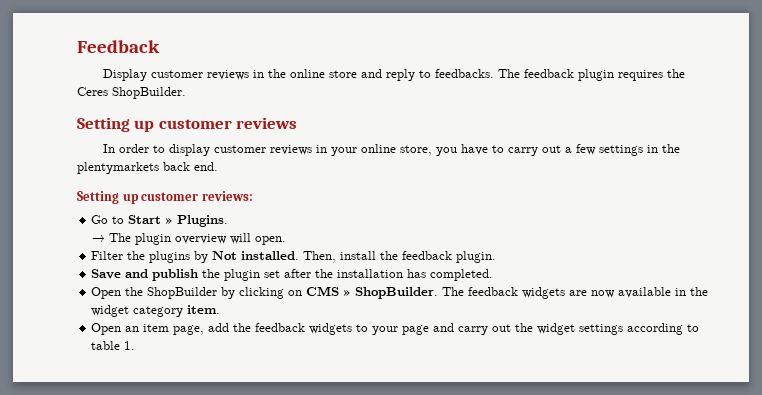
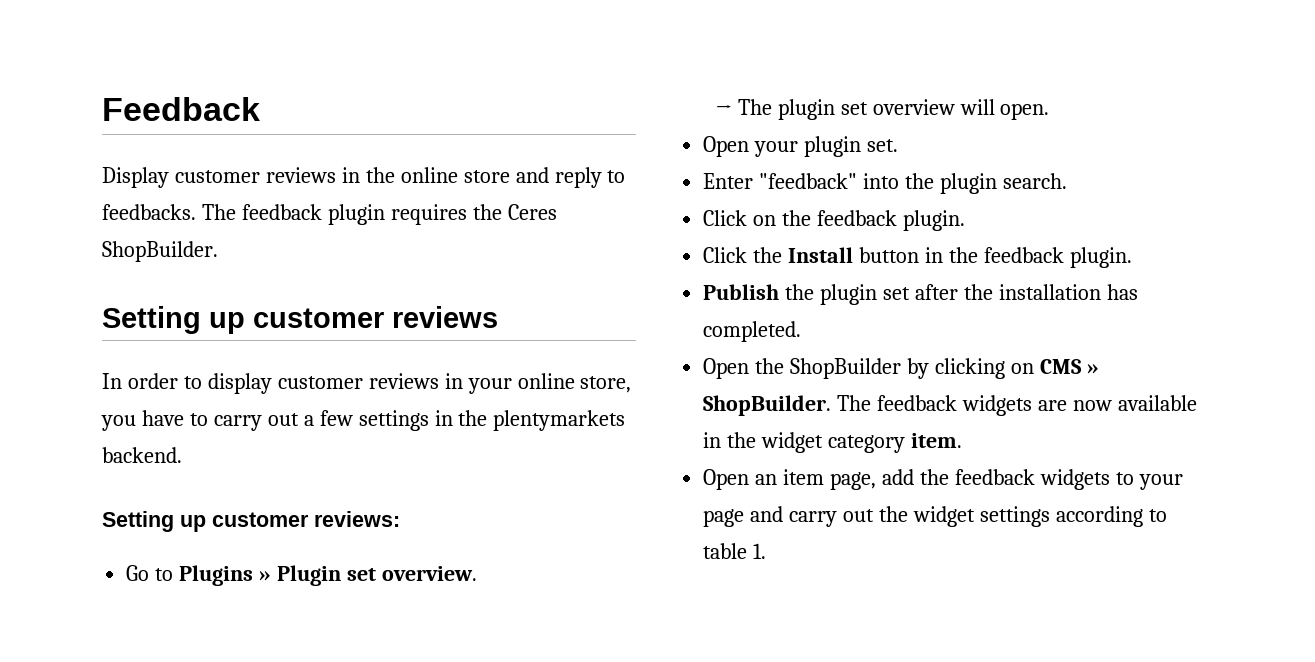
- In order to display customer reviews in your online store, you have to carry out a few settings in the plentymarkets back end.
+ In order to display customer reviews in your online store, you have to carry out a few settings in the plentymarkets backend.
- Go to Start » Plugins.
+ Go to Plugins » Plugin set overview.
- → The plugin overview will open.
+ → The plugin set overview will open.
- Filter the plugins by Not installed. Then, install the feedback plugin.
- Save and publish the plugin set after the installation has completed.
+ Open your plugin set.
+ Enter "feedback" into the plugin search.
+ Click on the feedback plugin.
+ Click the Install button in the feedback plugin.
+ Publish the plugin set after the installation has completed.

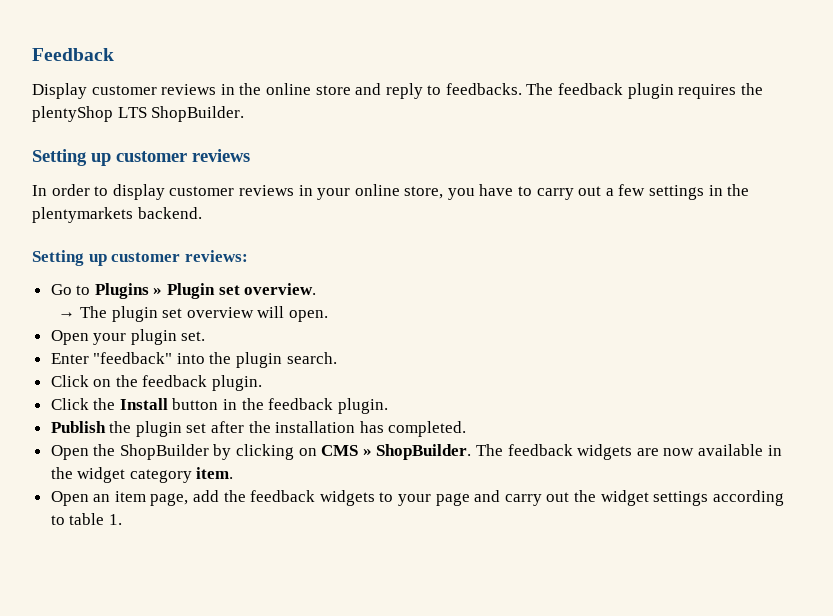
- The feedback plugin requires the Ceres ShopBuilder.
+ The feedback plugin requires the plentyShop LTS ShopBuilder.

